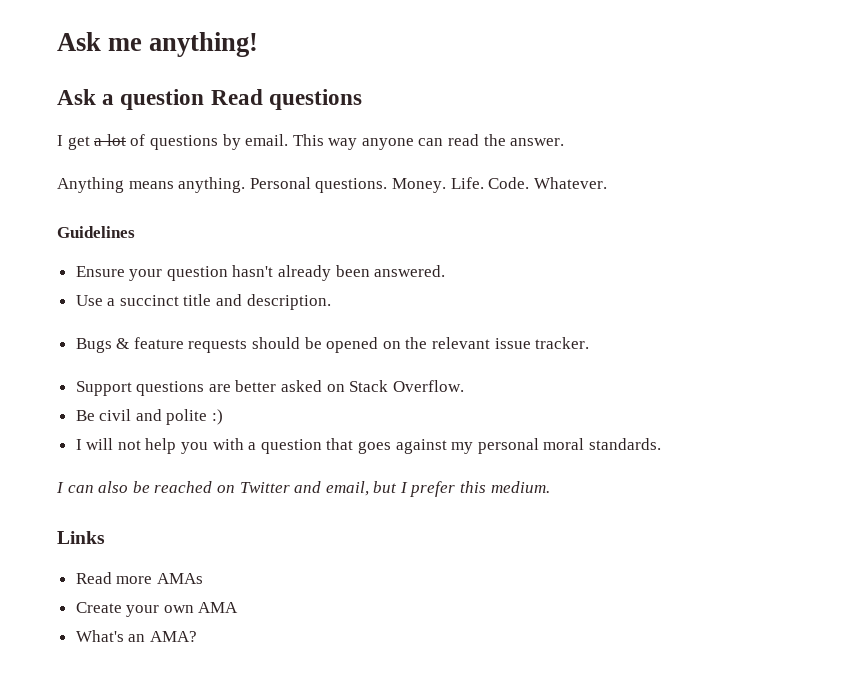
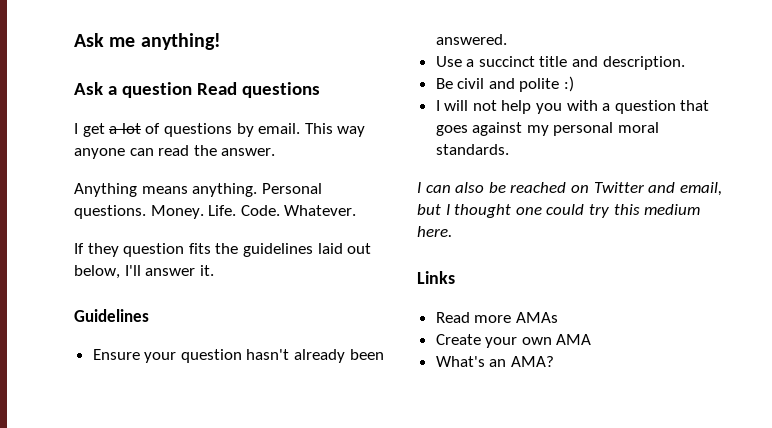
+ If they question fits the guidelines laid out below, I'll answer it.
- Bugs & feature requests should be opened on the relevant issue tracker.
- Support questions are better asked on Stack Overflow.
- I can also be reached on Twitter and email, but I prefer this medium.
+ I can also be reached on Twitter and email, but I thought one could try this medium here.

